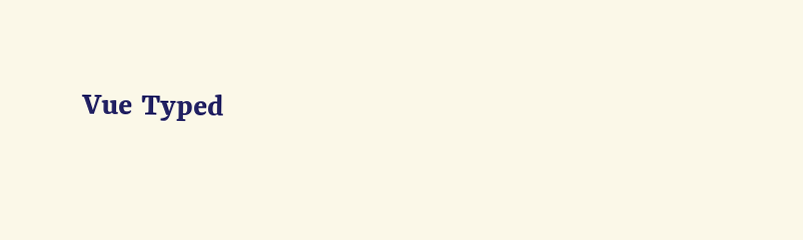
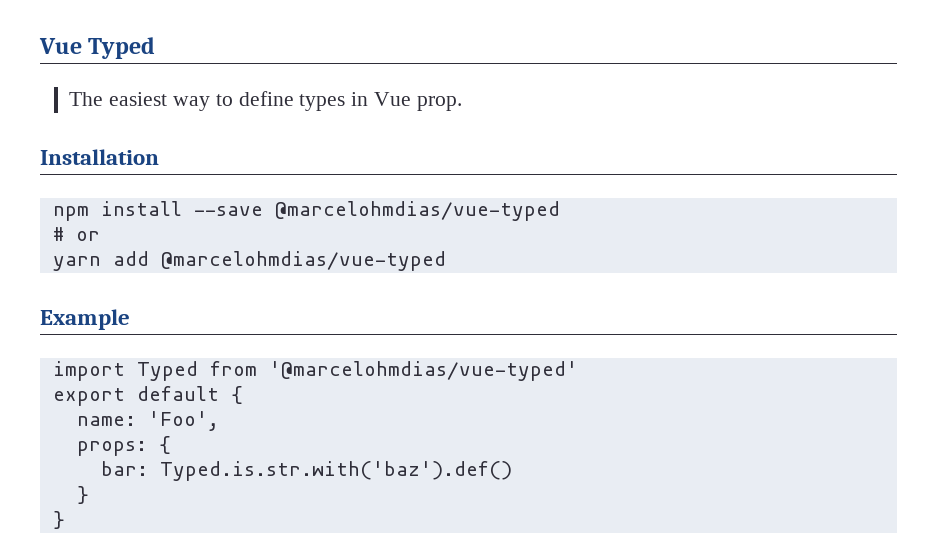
+ The easiest way to define types in Vue prop.
+ Installation
+ npm install --save @marcelohmdias/vue-typed
+ # or
+ yarn add @marcelohmdias/vue-typed
+ Example
+ import Typed from '@marcelohmdias/vue-typed'
+ export default {
+ name: 'Foo',
+ props: {
+ bar: Typed.is.str.with('baz').def()
+ }
+ }

